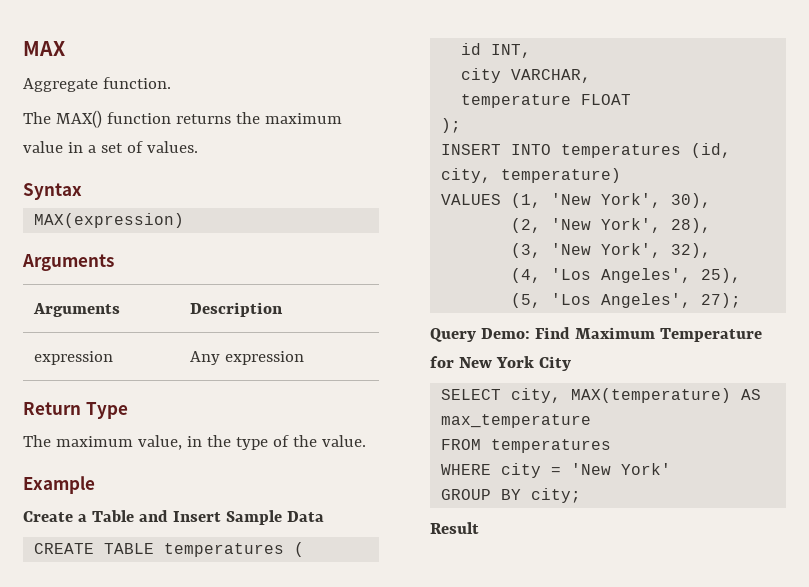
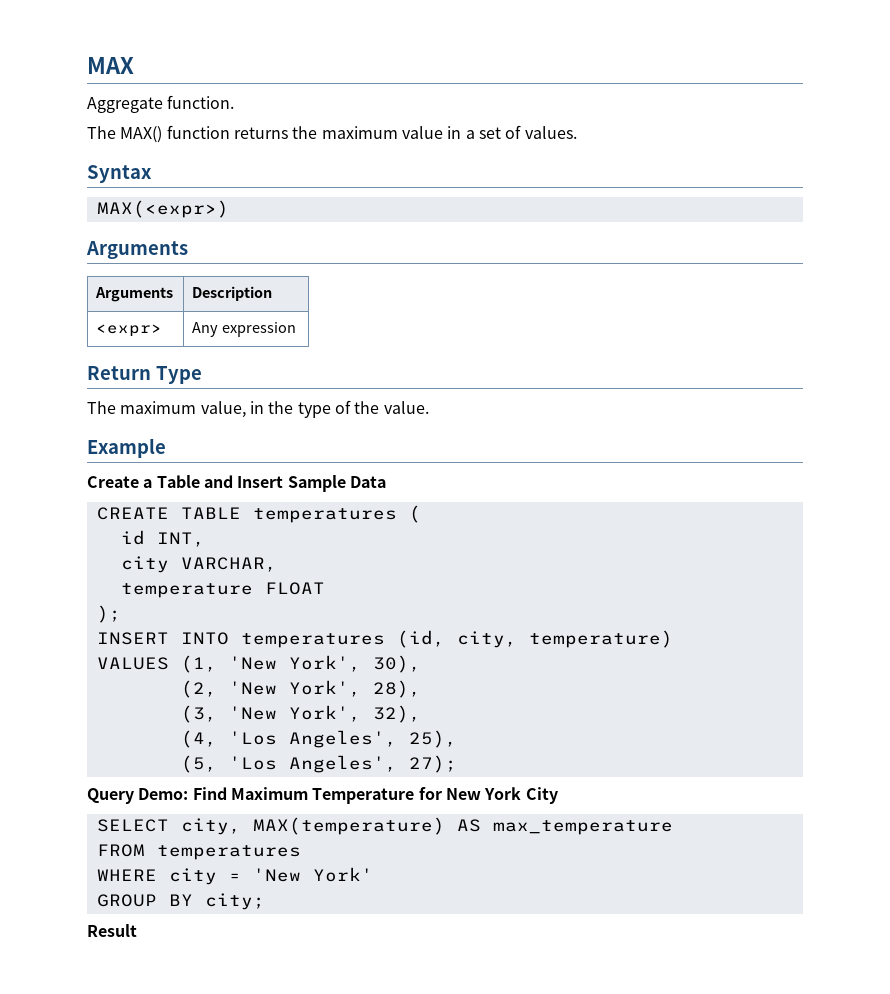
- MAX(expression)
+ MAX(<expr>)
- expression | Any expression
+ <expr> | Any expression

